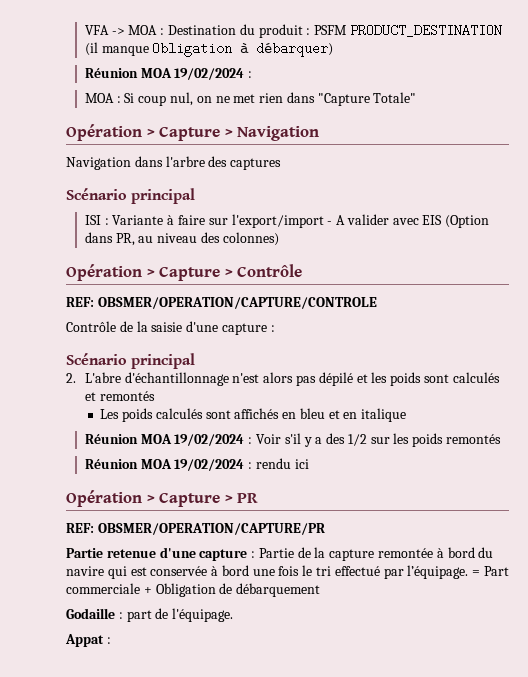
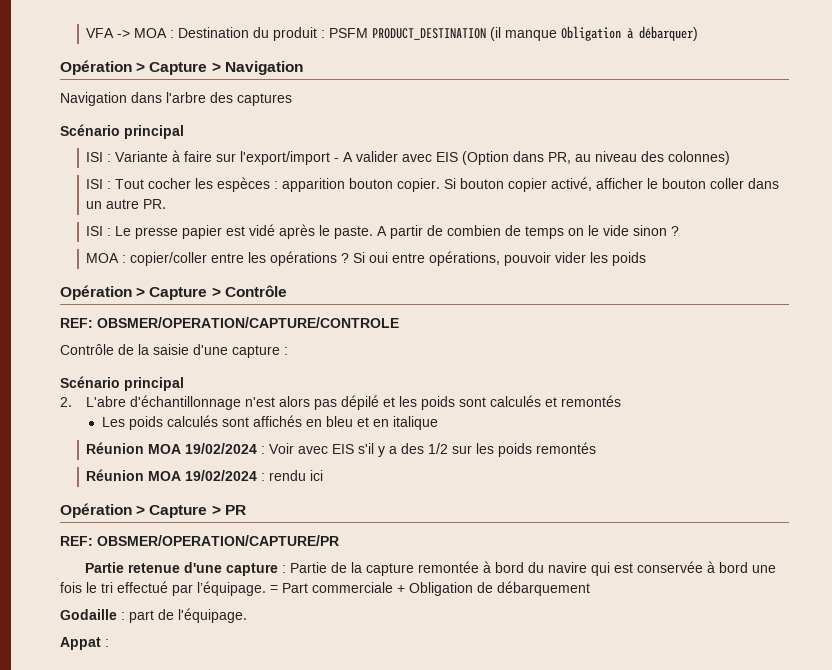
  VFA -> MOA : Destination du produit : PSFM PRODUCT_DESTINATION (il manque Obligation à débarquer)
- Réunion MOA 19/02/2024 :
- MOA : Si coup nul, on ne met rien dans "Capture Totale"
+ ISI : Tout cocher les espèces : apparition bouton copier. Si bouton copier activé, afficher le bouton coller dans un autre PR.
+ ISI : Le presse papier est vidé après le paste. A partir de combien de temps on le vide sinon ?
+ MOA : copier/coller entre les opérations ? Si oui entre opérations, pouvoir vider les poids
- Réunion MOA 19/02/2024 : Voir s'il y a des 1/2 sur les poids remontés
+ Réunion MOA 19/02/2024 : Voir avec EIS s'il y a des 1/2 sur les poids remontés

